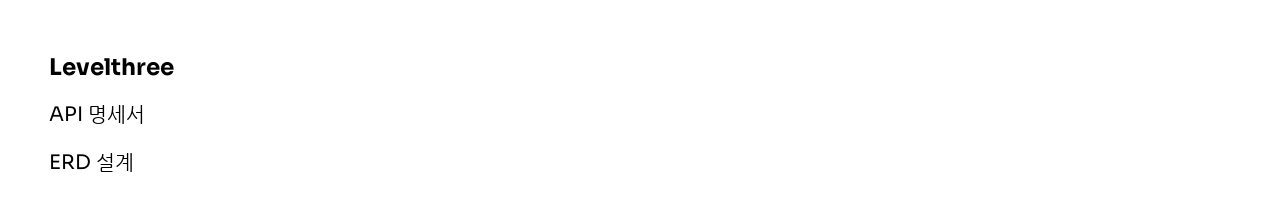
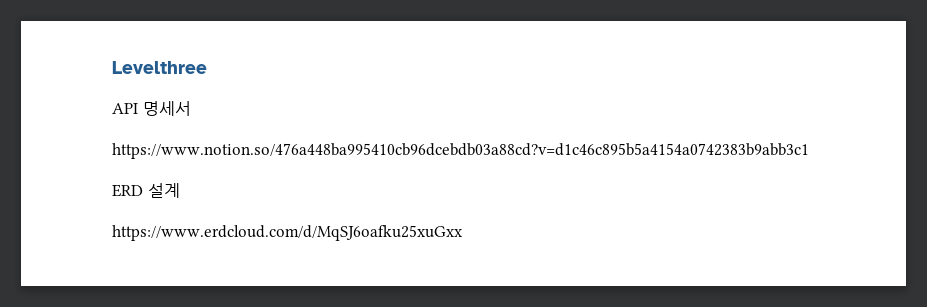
+ https://www.notion.so/476a448ba995410cb96dcebdb03a88cd?v=d1c46c895b5a4154a0742383b9abb3c1
+ https://www.erdcloud.com/d/MqSJ6oafku25xuGxx

